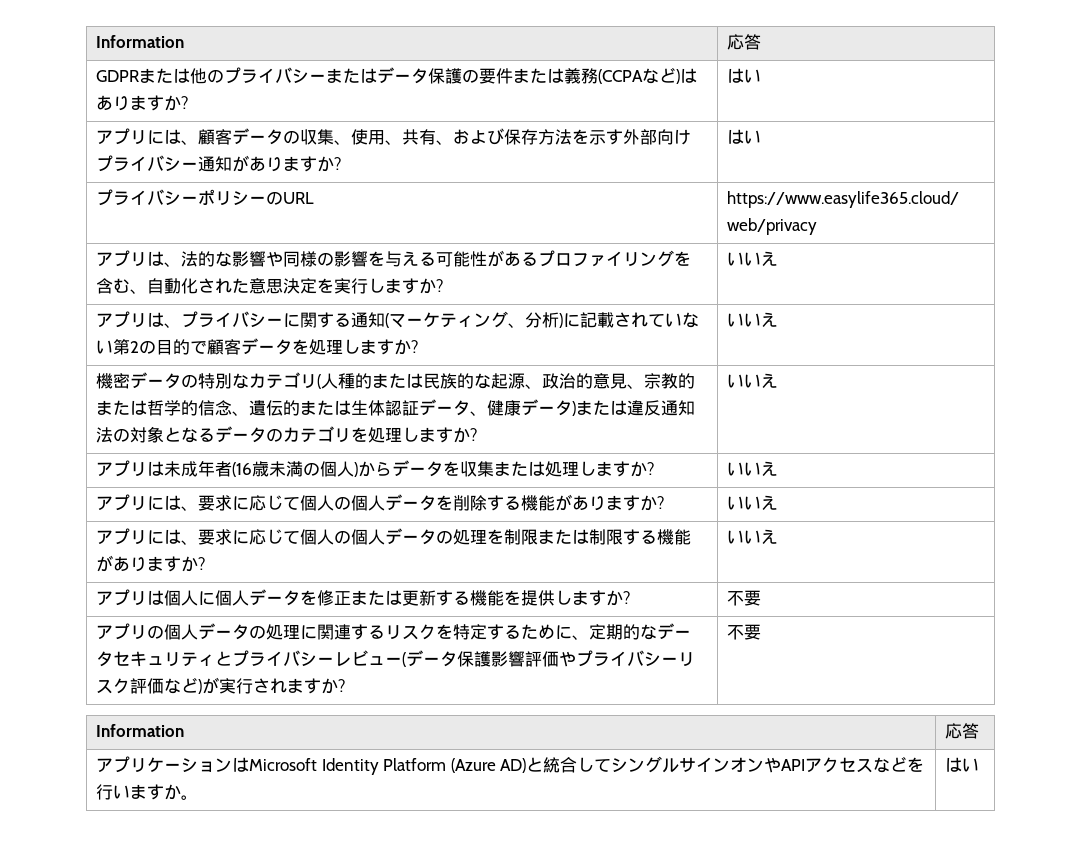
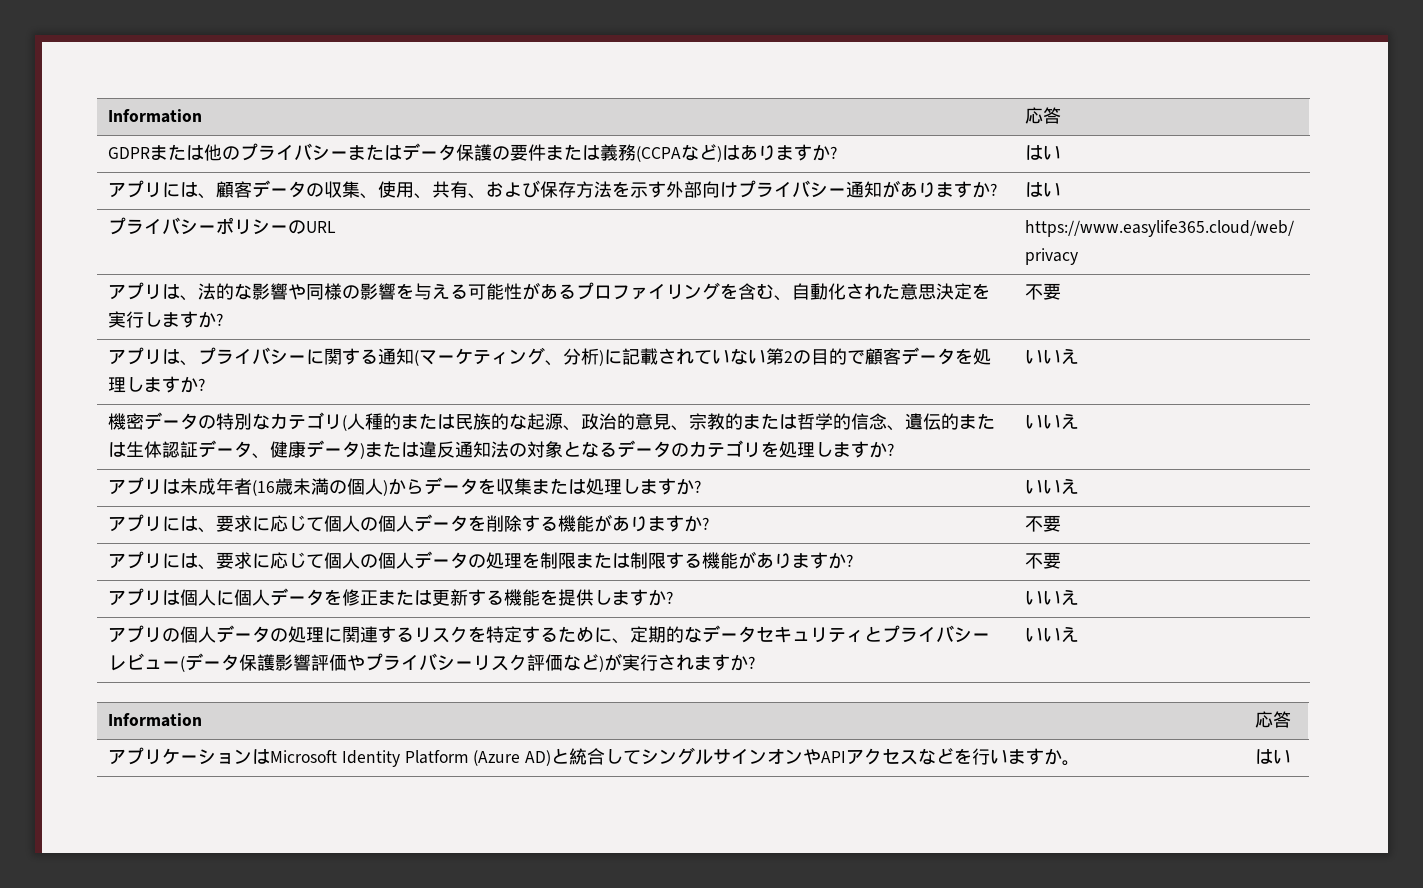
- アプリは、法的な影響や同様の影響を与える可能性があるプロファイリングを含む、自動化された意思決定を実行しますか? | いいえ
+ アプリは、法的な影響や同様の影響を与える可能性があるプロファイリングを含む、自動化された意思決定を実行しますか? | 不要
- アプリには、要求に応じて個人の個人データを削除する機能がありますか? | いいえ
+ アプリには、要求に応じて個人の個人データを削除する機能がありますか? | 不要
- アプリには、要求に応じて個人の個人データの処理を制限または制限する機能がありますか? | いいえ
+ アプリには、要求に応じて個人の個人データの処理を制限または制限する機能がありますか? | 不要
- アプリは個人に個人データを修正または更新する機能を提供しますか? | 不要
+ アプリは個人に個人データを修正または更新する機能を提供しますか? | いいえ
- アプリの個人データの処理に関連するリスクを特定するために、定期的なデータセキュリティとプライバシーレビュー(データ保護影響評価やプライバシーリスク評価など)が実行されますか? | 不要
+ アプリの個人データの処理に関連するリスクを特定するために、定期的なデータセキュリティとプライバシーレビュー(データ保護影響評価やプライバシーリスク評価など)が実行されますか? | いいえ

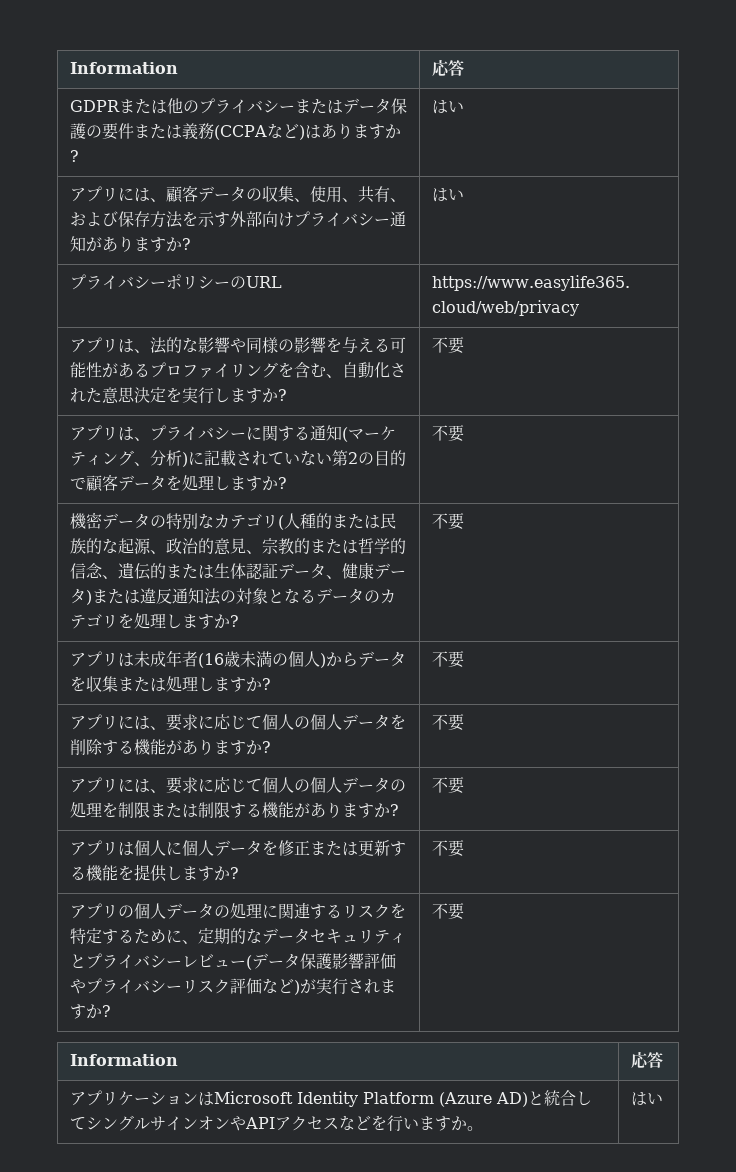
- アプリは、プライバシーに関する通知(マーケティング、分析)に記載されていない第2の目的で顧客データを処理しますか? | いいえ
+ アプリは、プライバシーに関する通知(マーケティング、分析)に記載されていない第2の目的で顧客データを処理しますか? | 不要
- 機密データの特別なカテゴリ(人種的または民族的な起源、政治的意見、宗教的または哲学的信念、遺伝的または生体認証データ、健康データ)または違反通知法の対象となるデータのカテゴリを処理しますか? | いいえ
+ 機密データの特別なカテゴリ(人種的または民族的な起源、政治的意見、宗教的または哲学的信念、遺伝的または生体認証データ、健康データ)または違反通知法の対象となるデータのカテゴリを処理しますか? | 不要
- アプリは未成年者(16歳未満の個人)からデータを収集または処理しますか? | いいえ
+ アプリは未成年者(16歳未満の個人)からデータを収集または処理しますか? | 不要
- アプリは個人に個人データを修正または更新する機能を提供しますか? | いいえ
+ アプリは個人に個人データを修正または更新する機能を提供しますか? | 不要
- アプリの個人データの処理に関連するリスクを特定するために、定期的なデータセキュリティとプライバシーレビュー(データ保護影響評価やプライバシーリスク評価など)が実行されますか? | いいえ
+ アプリの個人データの処理に関連するリスクを特定するために、定期的なデータセキュリティとプライバシーレビュー(データ保護影響評価やプライバシーリスク評価など)が実行されますか? | 不要

